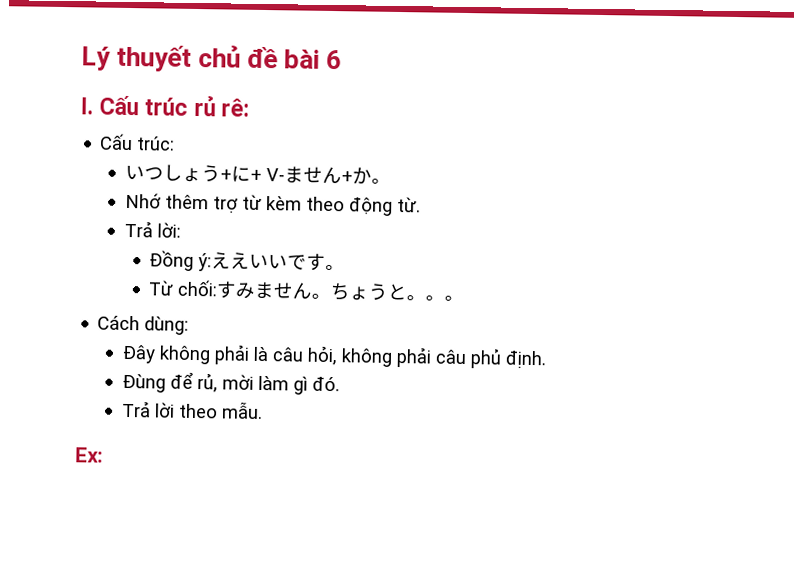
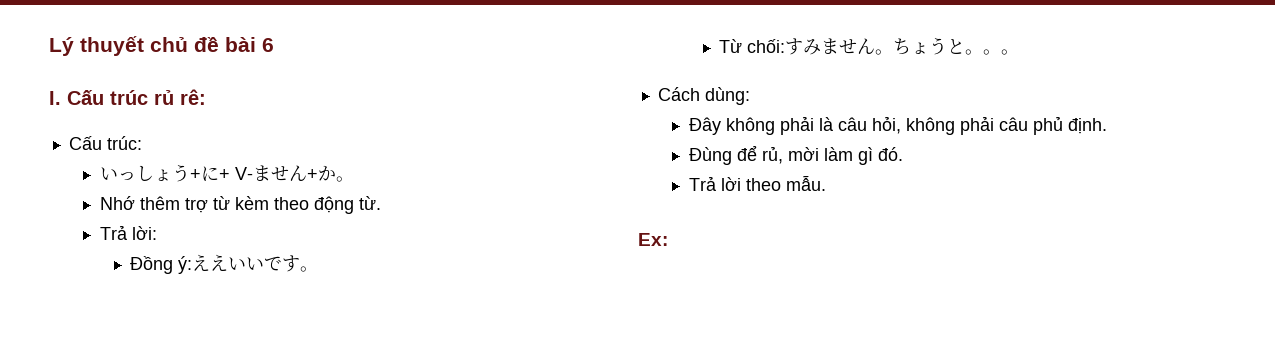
- いつしょう+に+ V-ません+か。
+ いっしょう+に+ V-ません+か。

